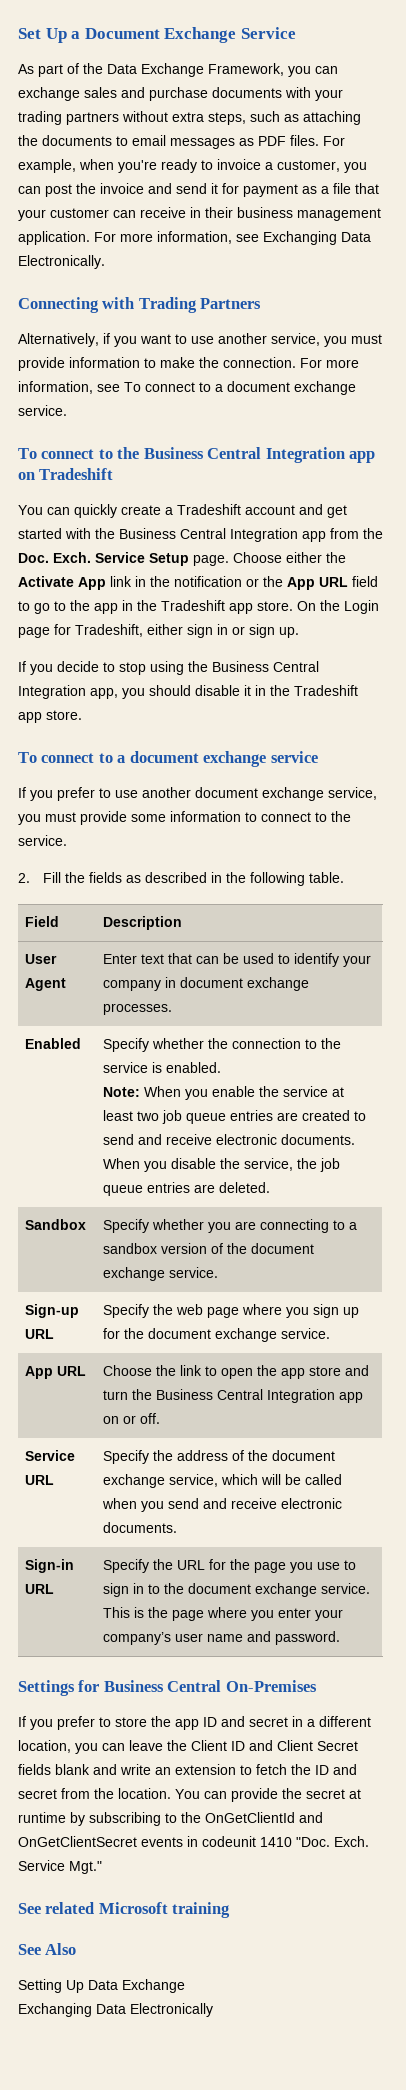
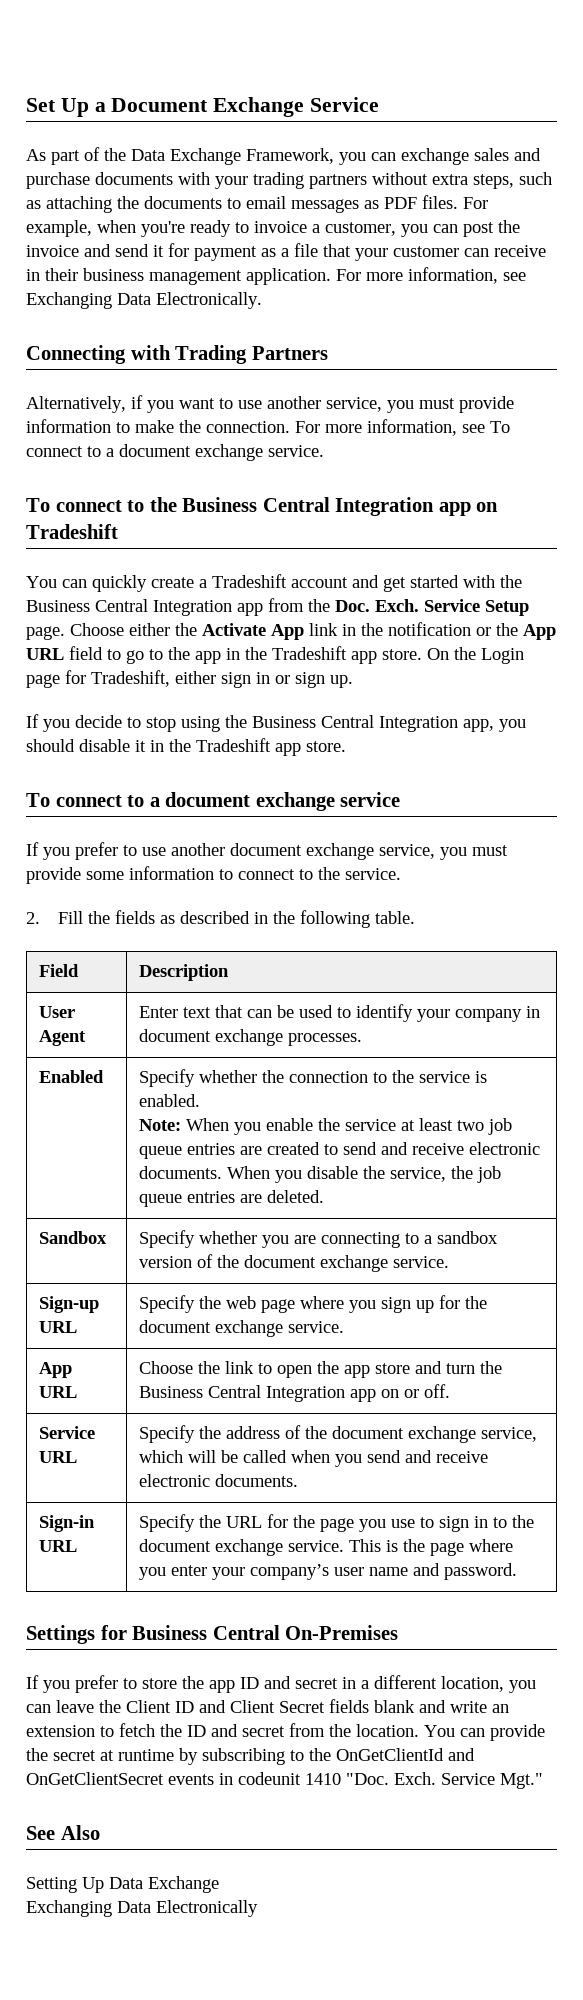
- See related Microsoft training

